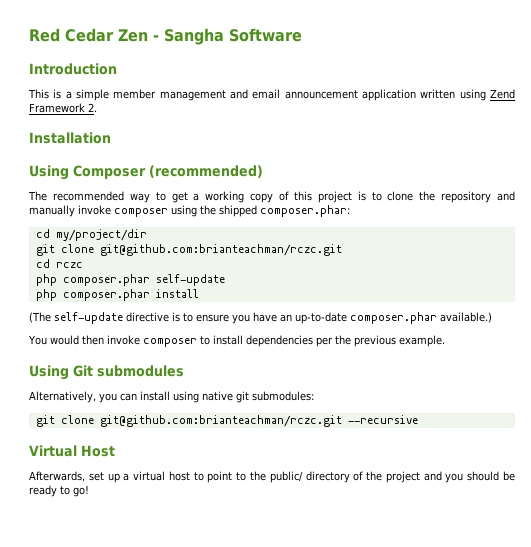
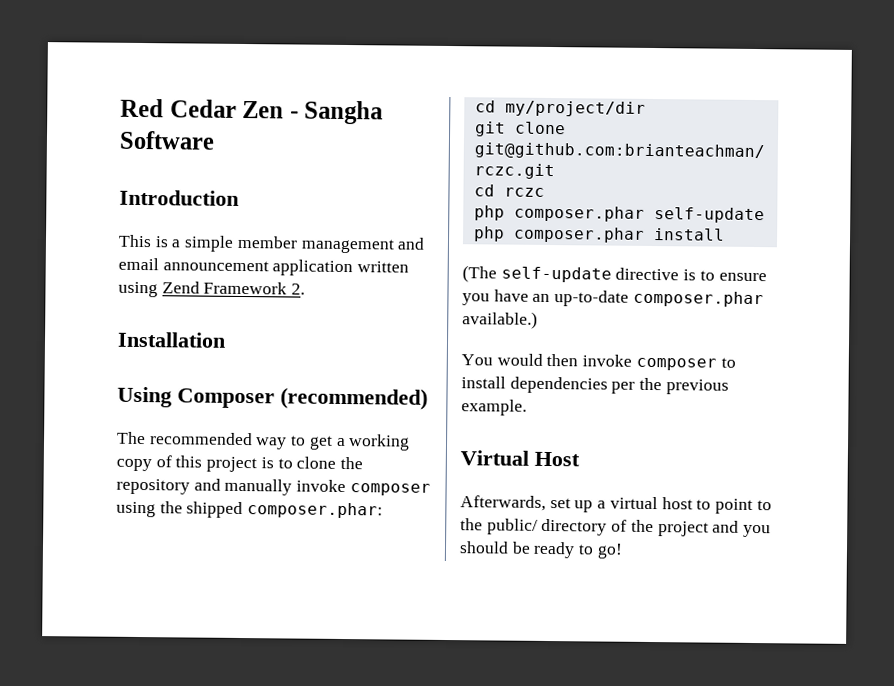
- Using Git submodules
- Alternatively, you can install using native git submodules:
- git clone git@github.com:brianteachman/rczc.git --recursive

